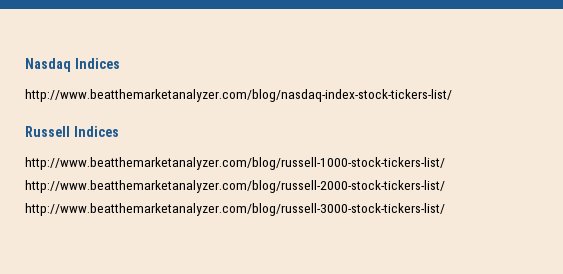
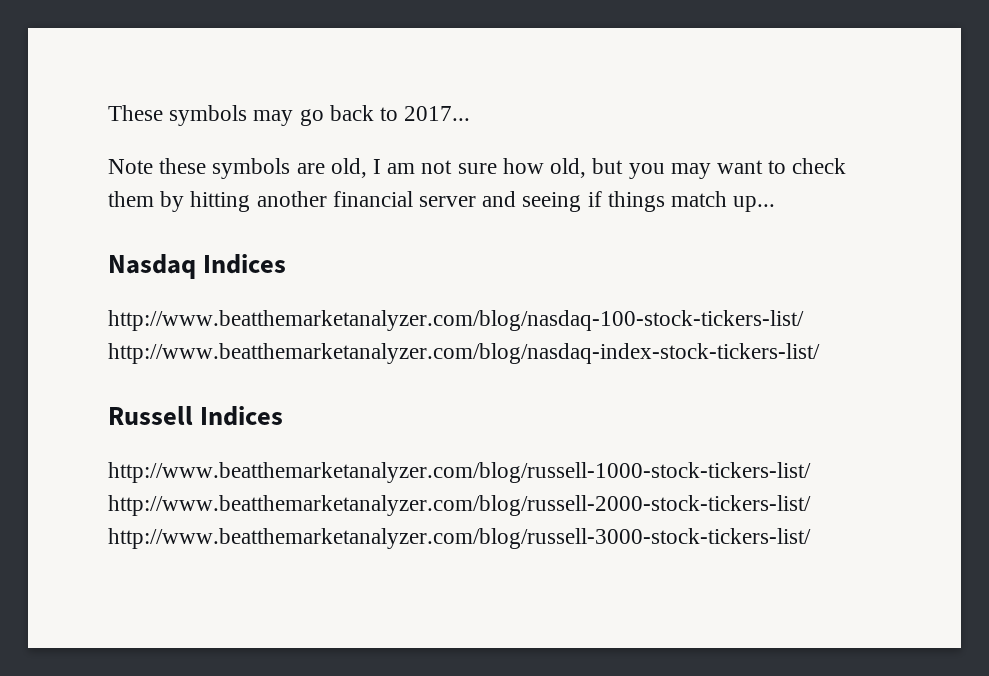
+ These symbols may go back to 2017...
+ Note these symbols are old, I am not sure how old, but you may want to check them by hitting another financial server and seeing if things match up...
- http://www.beatthemarketanalyzer.com/blog/nasdaq-index-stock-tickers-list/
+ http://www.beatthemarketanalyzer.com/blog/nasdaq-100-stock-tickers-list/ http://www.beatthemarketanalyzer.com/blog/nasdaq-index-stock-tickers-list/

